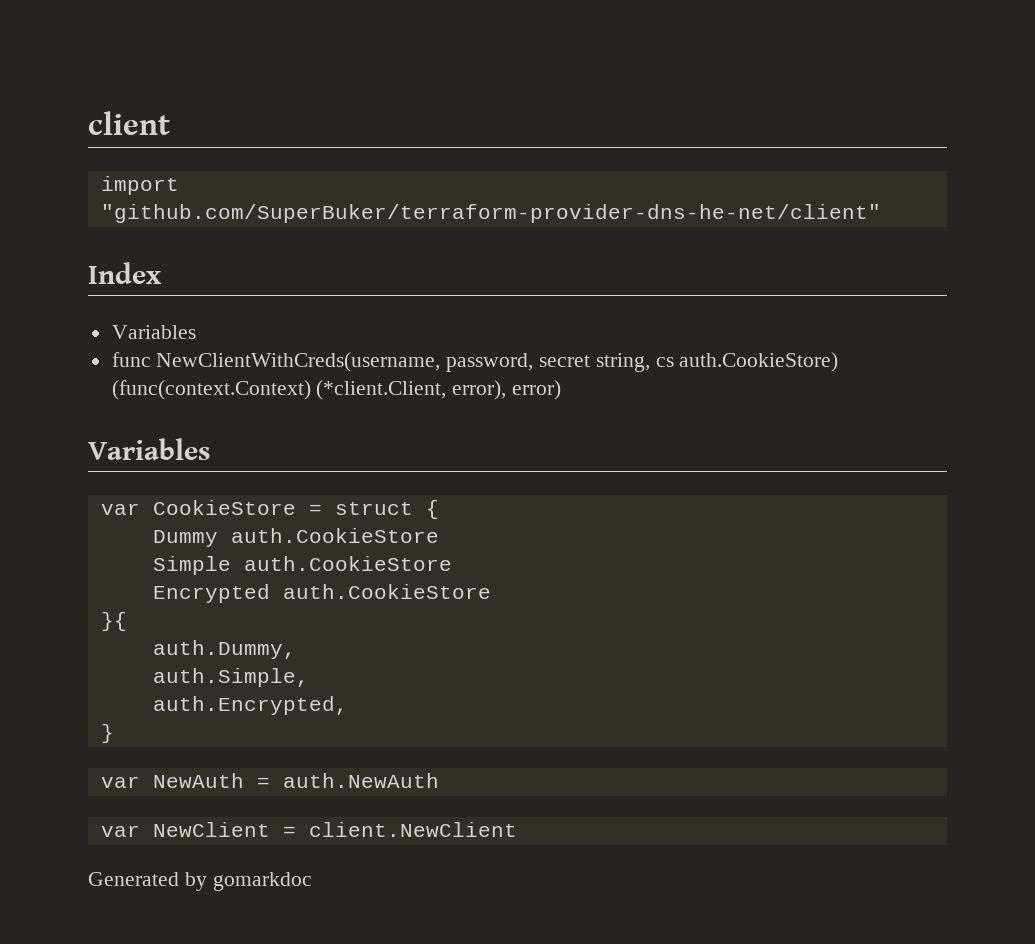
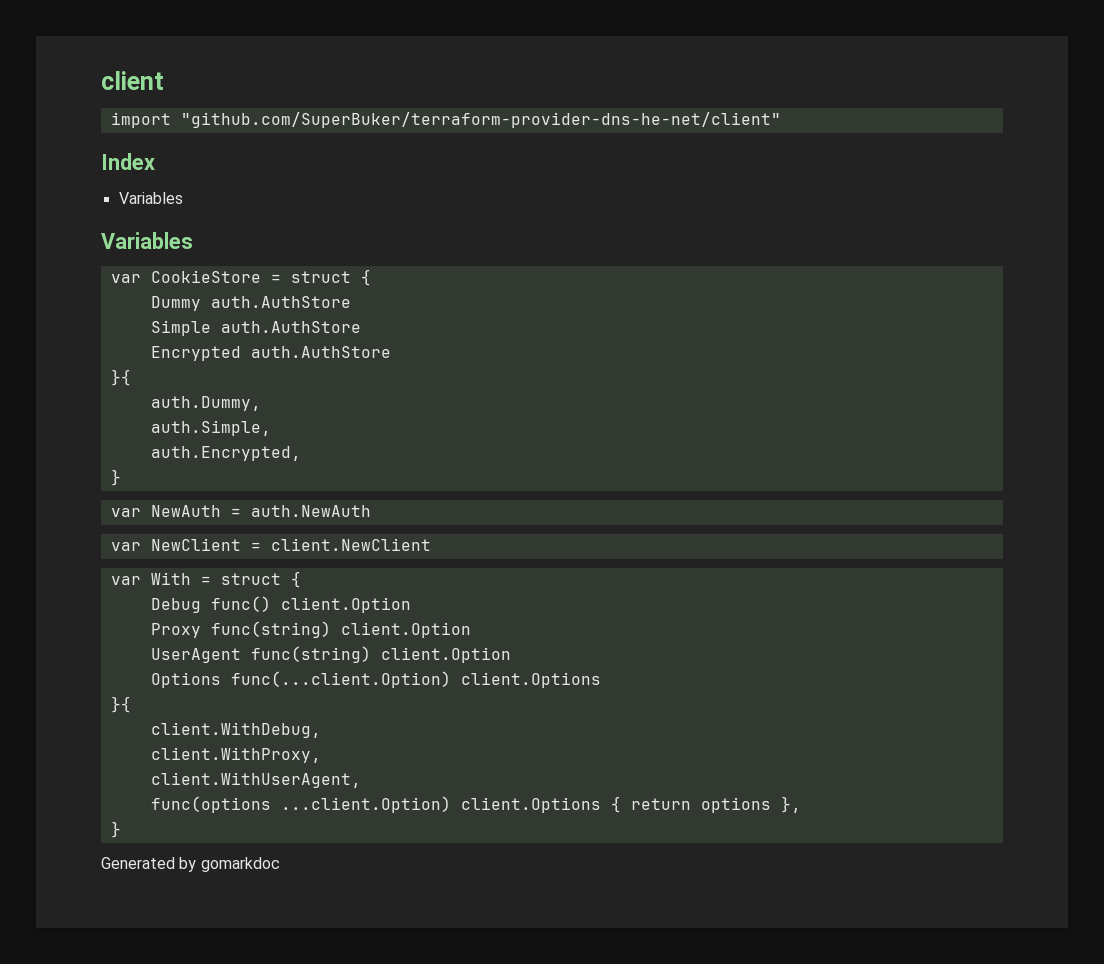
- func NewClientWithCreds(username, password, secret string, cs auth.CookieStore) (func(context.Context) (*client.Client, error), error)
- Dummy auth.CookieStore
+ Dummy auth.AuthStore
- Simple auth.CookieStore
+ Simple auth.AuthStore
- Encrypted auth.CookieStore
+ Encrypted auth.AuthStore
+ var With = struct {
+ Debug func() client.Option
+ Proxy func(string) client.Option
+ UserAgent func(string) client.Option
+ Options func(...client.Option) client.Options
+ }{
+ client.WithDebug,
+ client.WithProxy,
+ client.WithUserAgent,
+ func(options ...client.Option) client.Options { return options },
+ }

